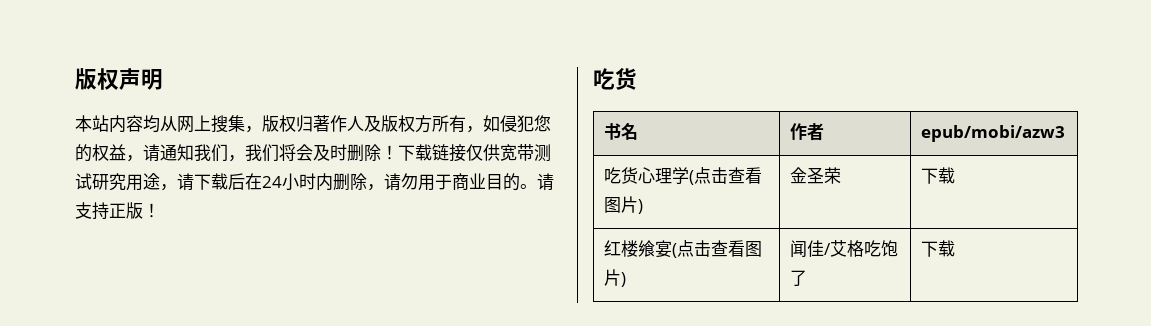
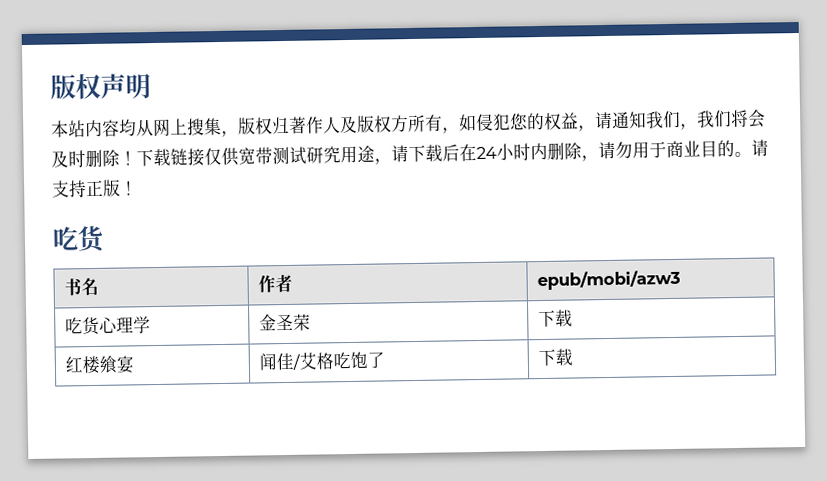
- 吃货心理学(点击查看图片) | 金圣荣 | 下载
+ 吃货心理学 | 金圣荣 | 下载
- 红楼飨宴(点击查看图片) | 闻佳/艾格吃饱了 | 下载
+ 红楼飨宴 | 闻佳/艾格吃饱了 | 下载

